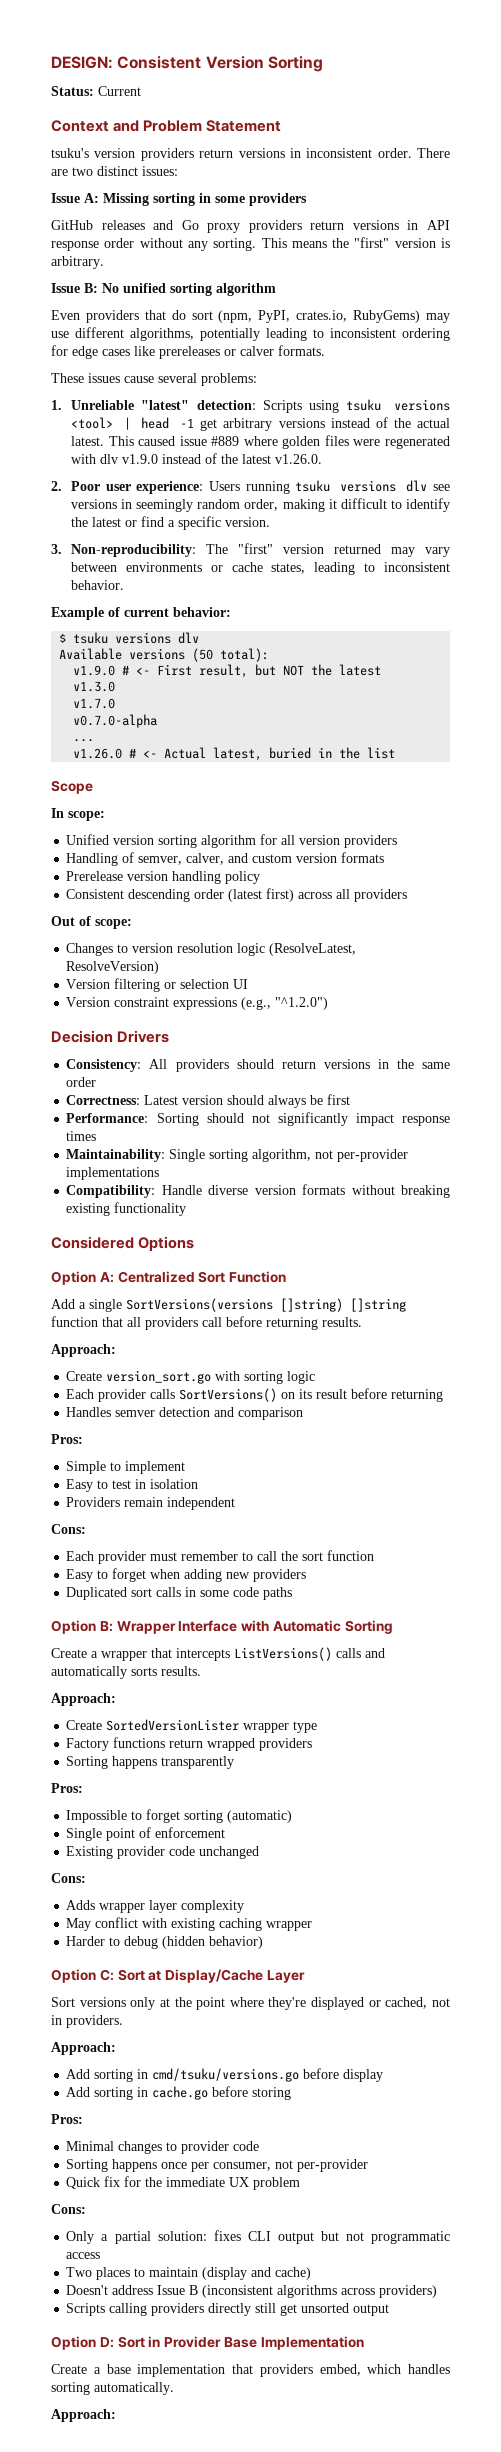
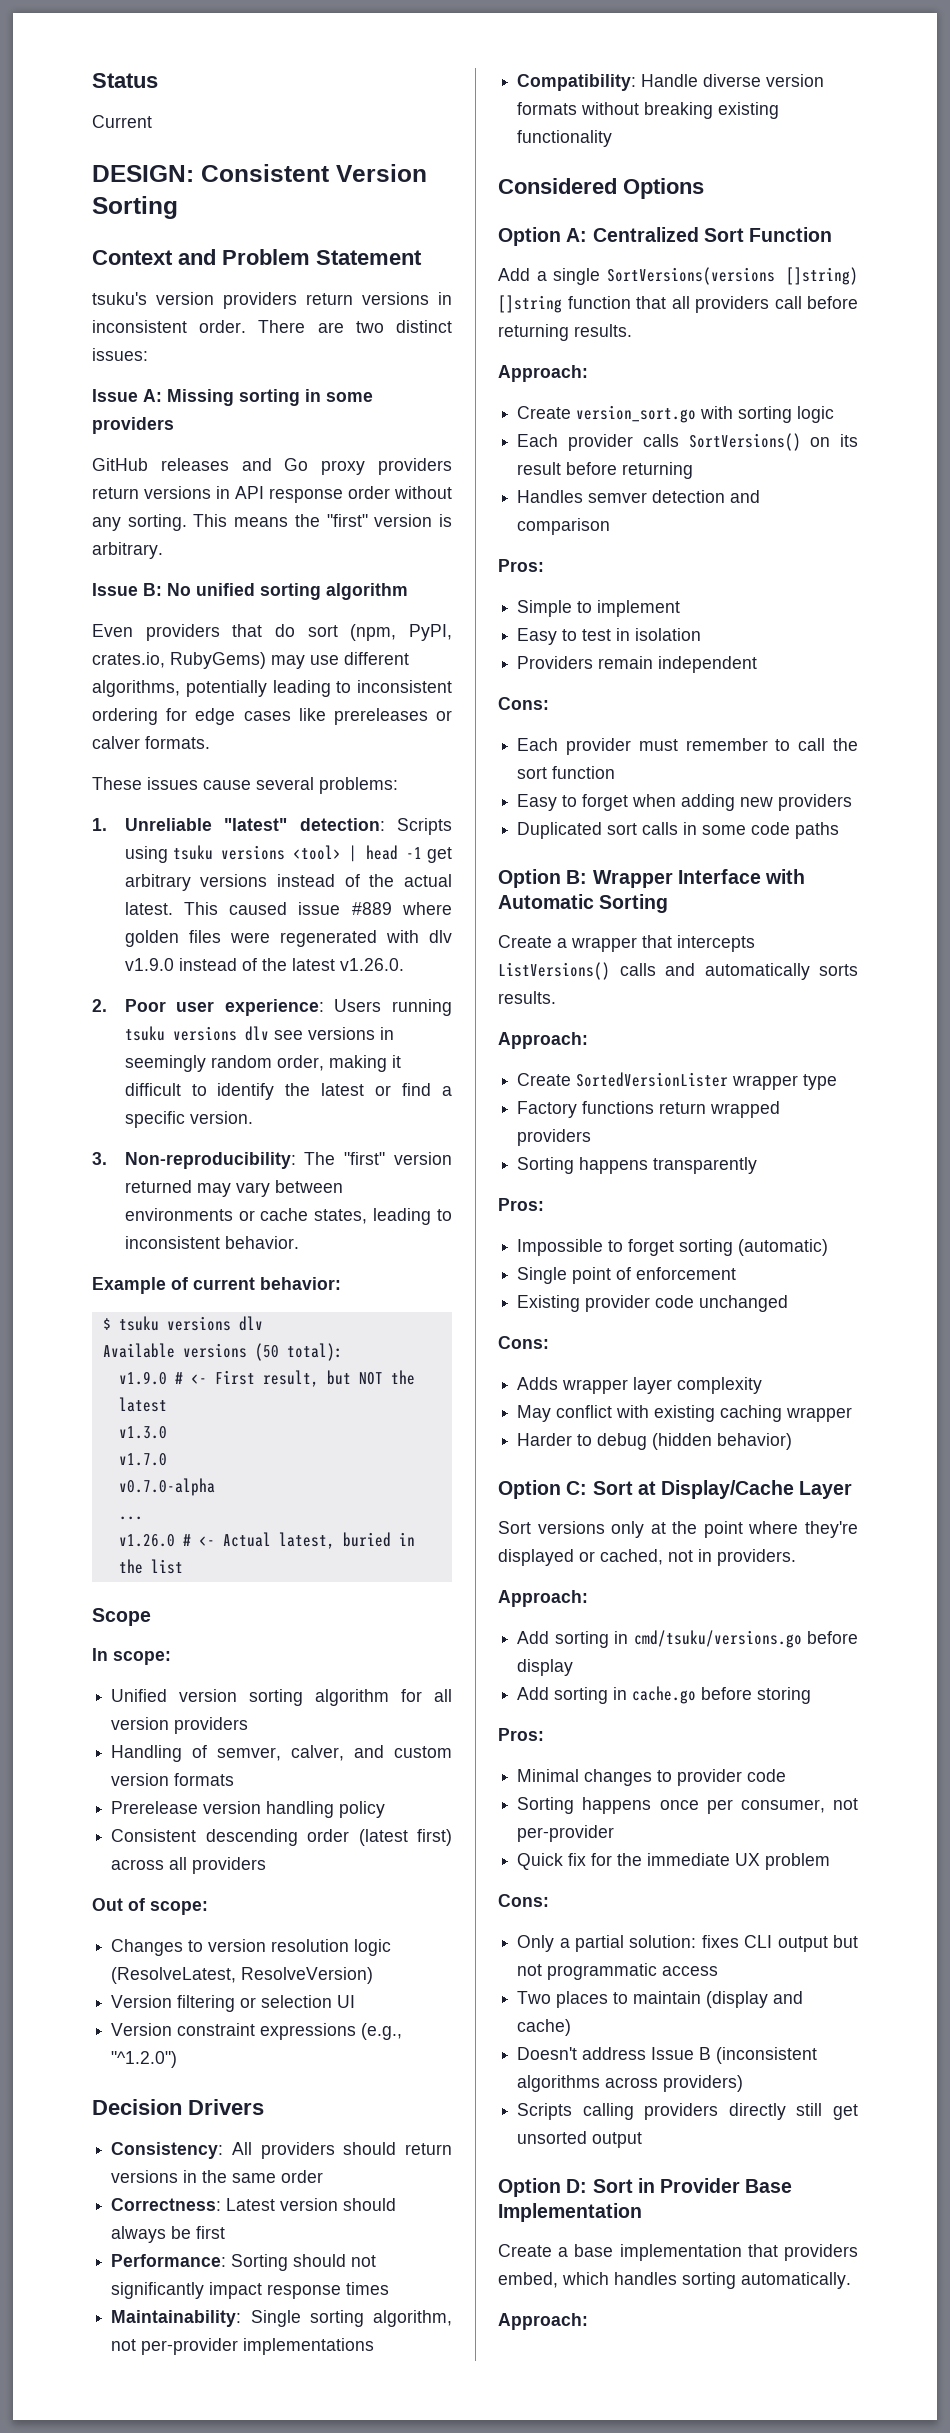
+ Status
+ Current
- Status: Current

